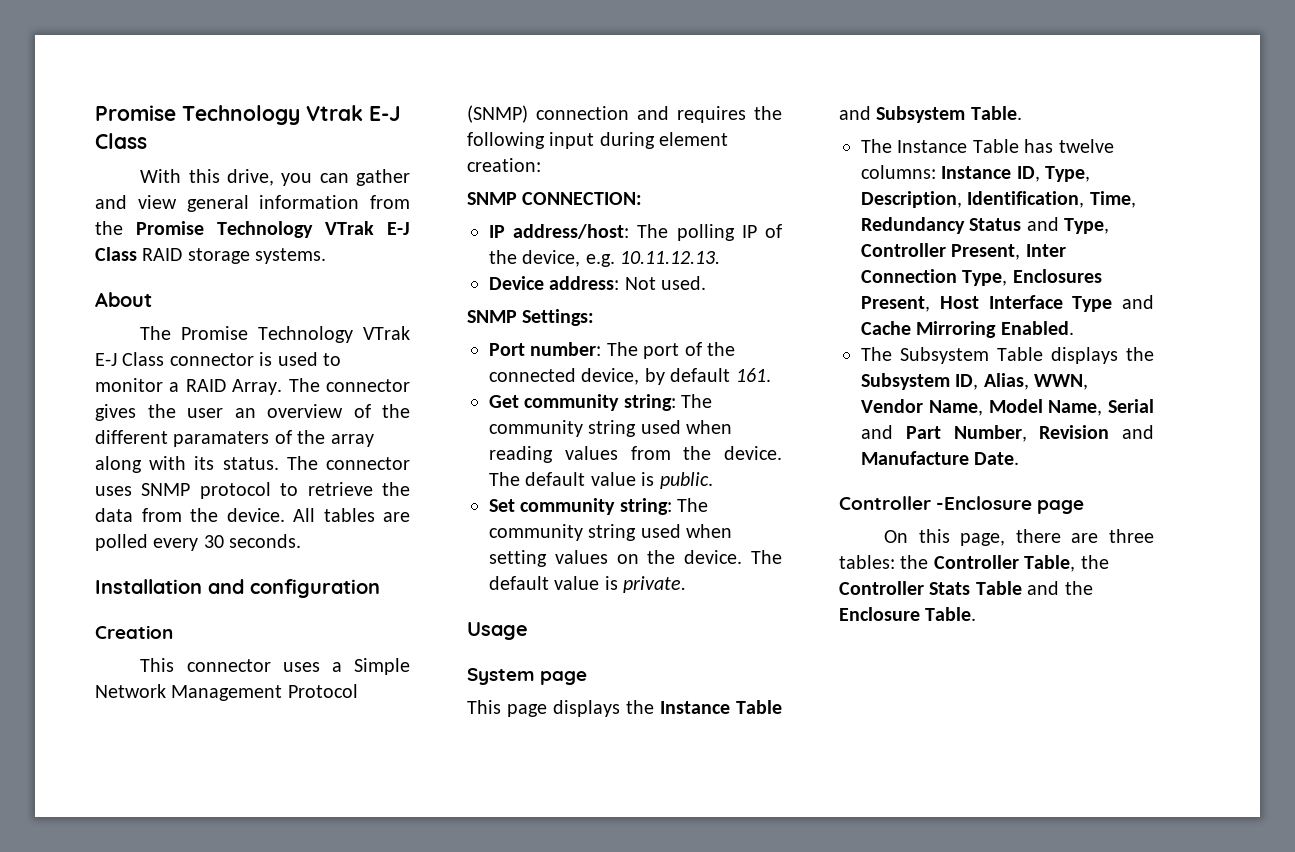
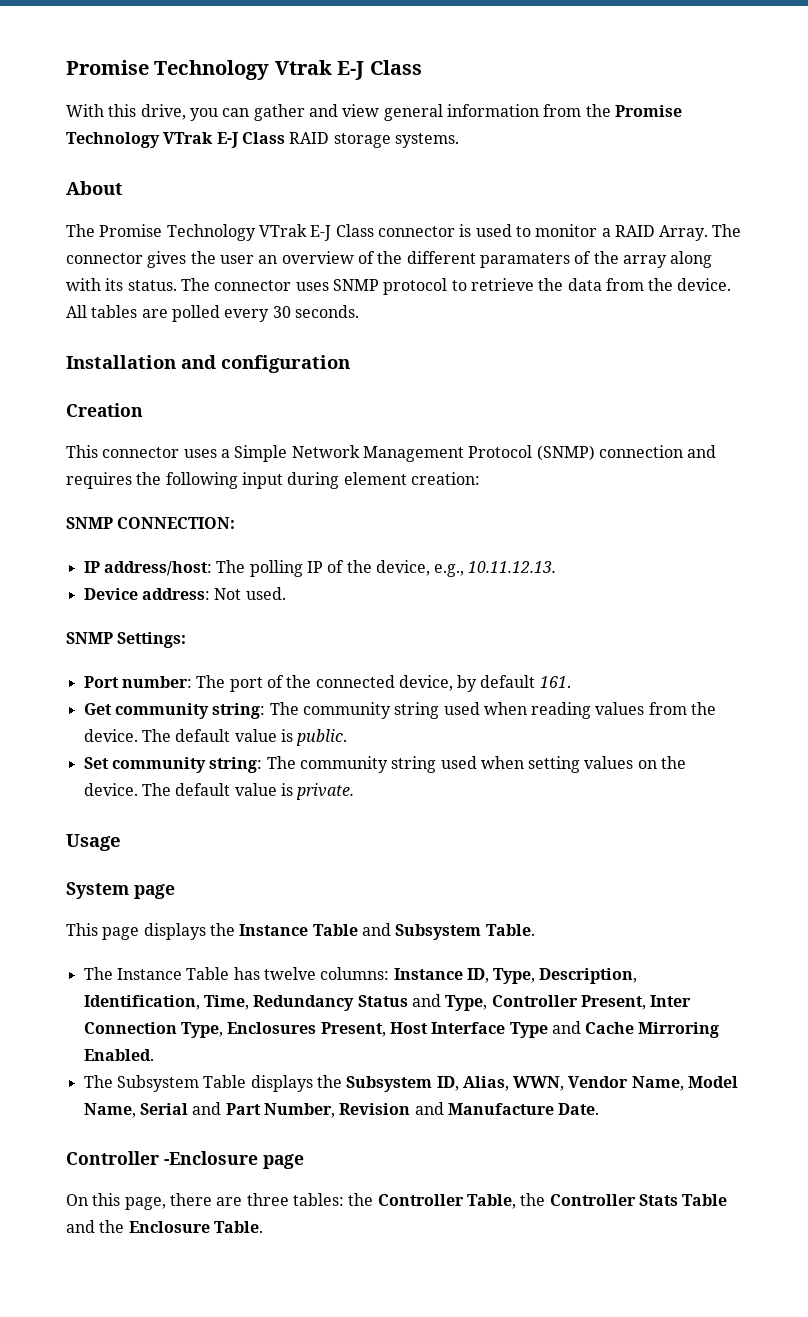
- IP address/host: The polling IP of the device, e.g. 10.11.12.13.
+ IP address/host: The polling IP of the device, e.g., 10.11.12.13.

